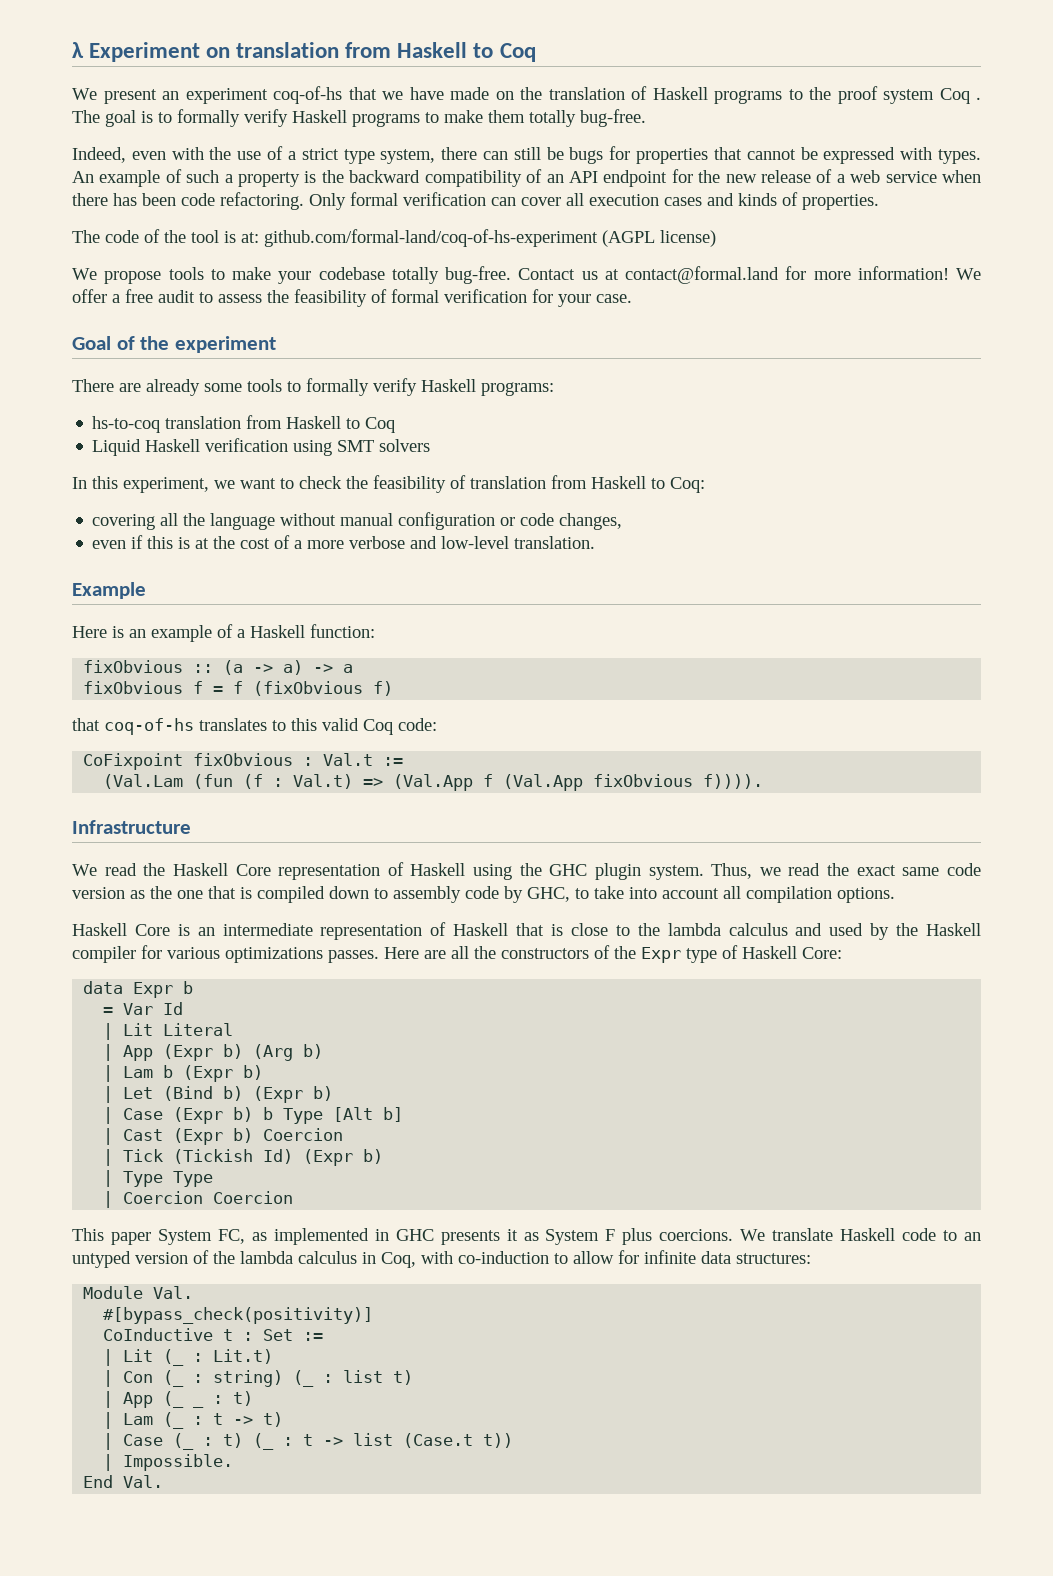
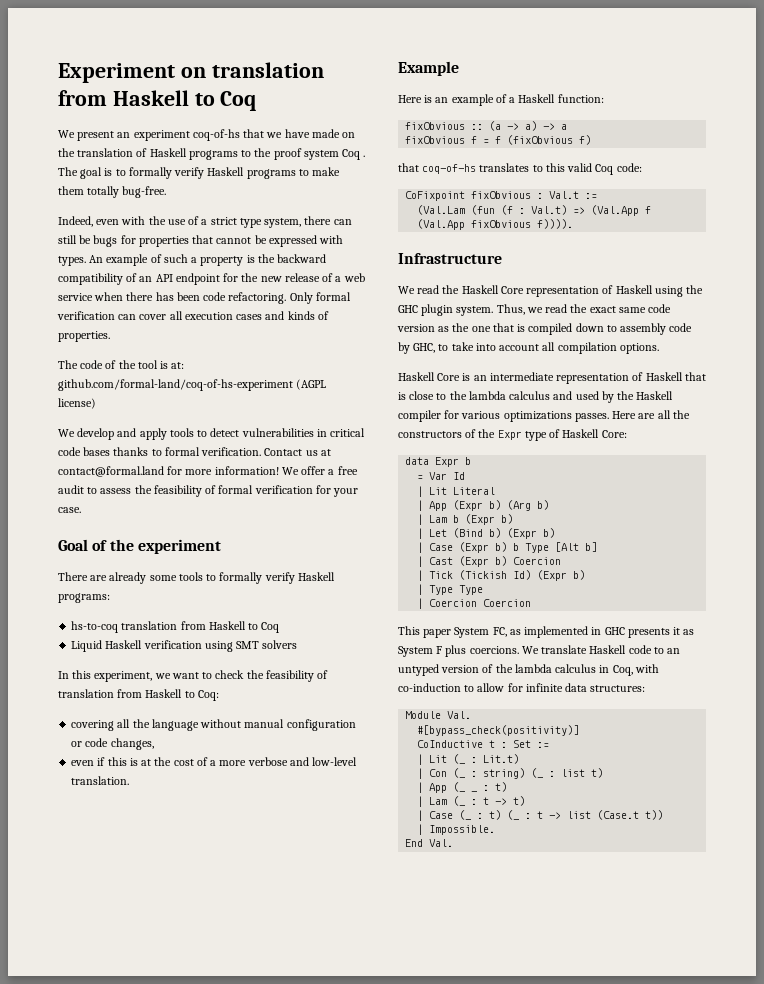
- λ Experiment on translation from Haskell to Coq
+ Experiment on translation from Haskell to Coq
- We propose tools to make your codebase totally bug-free.
+ We develop and apply tools to detect vulnerabilities in critical code bases thanks to formal verification.

